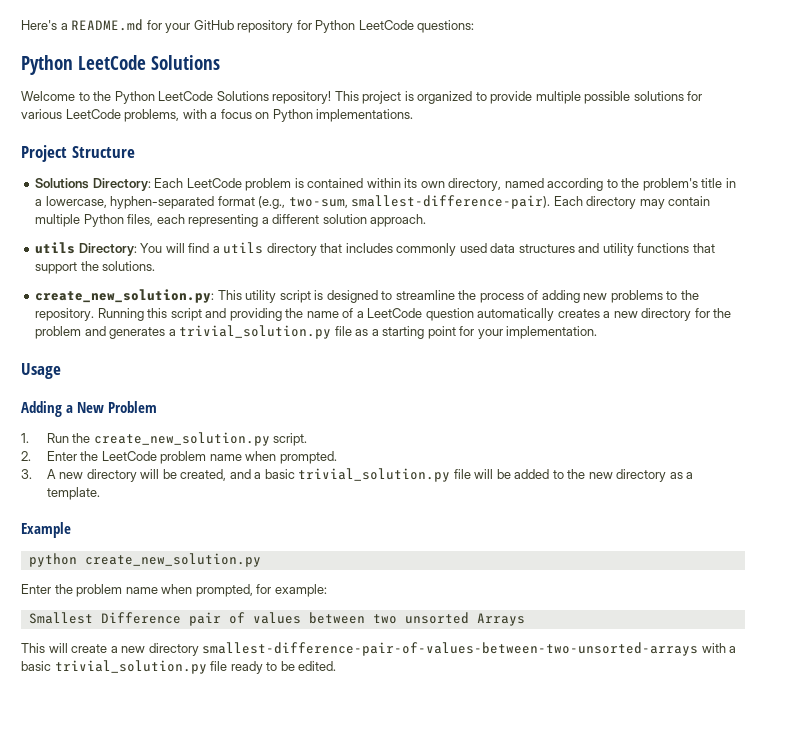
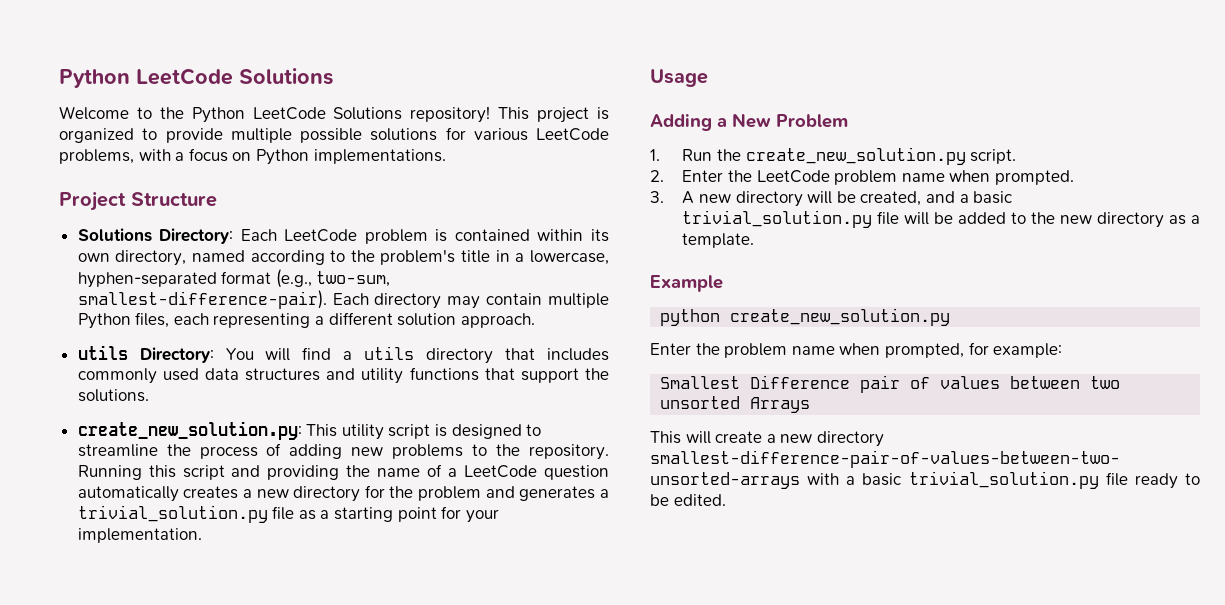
- Here's a README.md for your GitHub repository for Python LeetCode questions:

